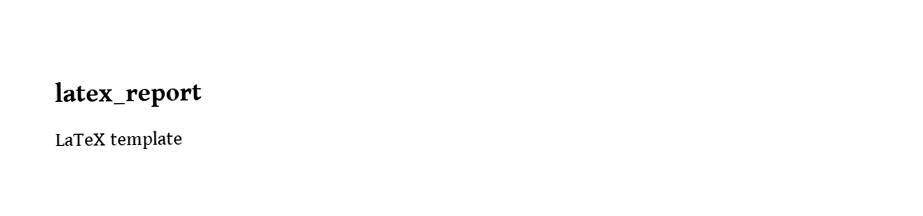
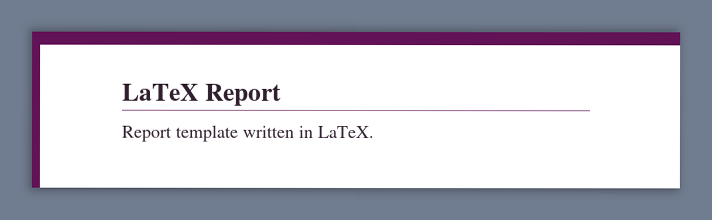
- latex_report
- LaTeX template
+ LaTeX Report
+ Report template written in LaTeX.

